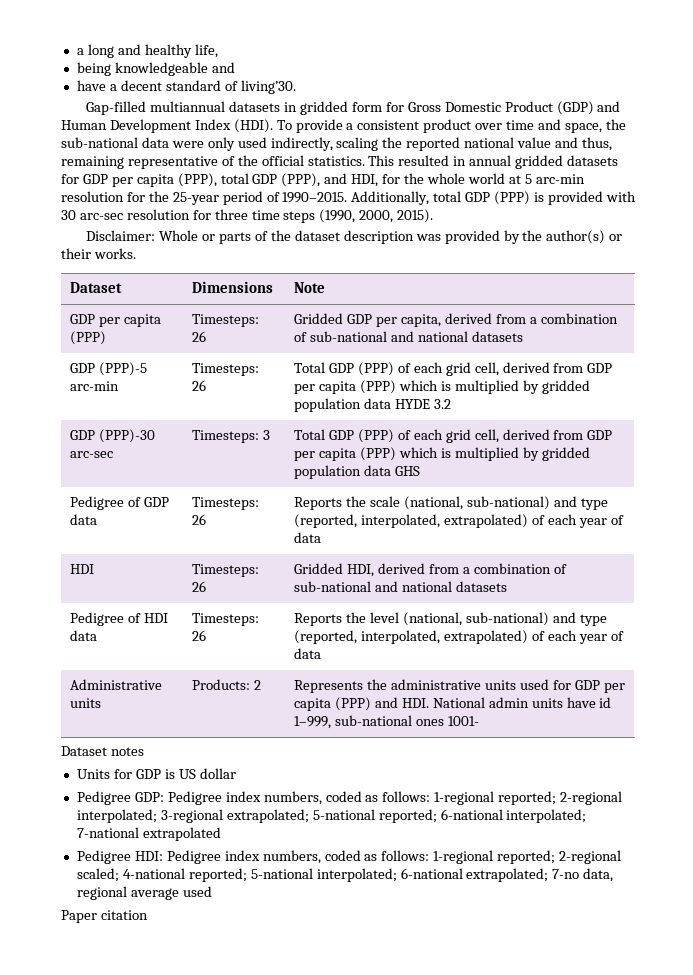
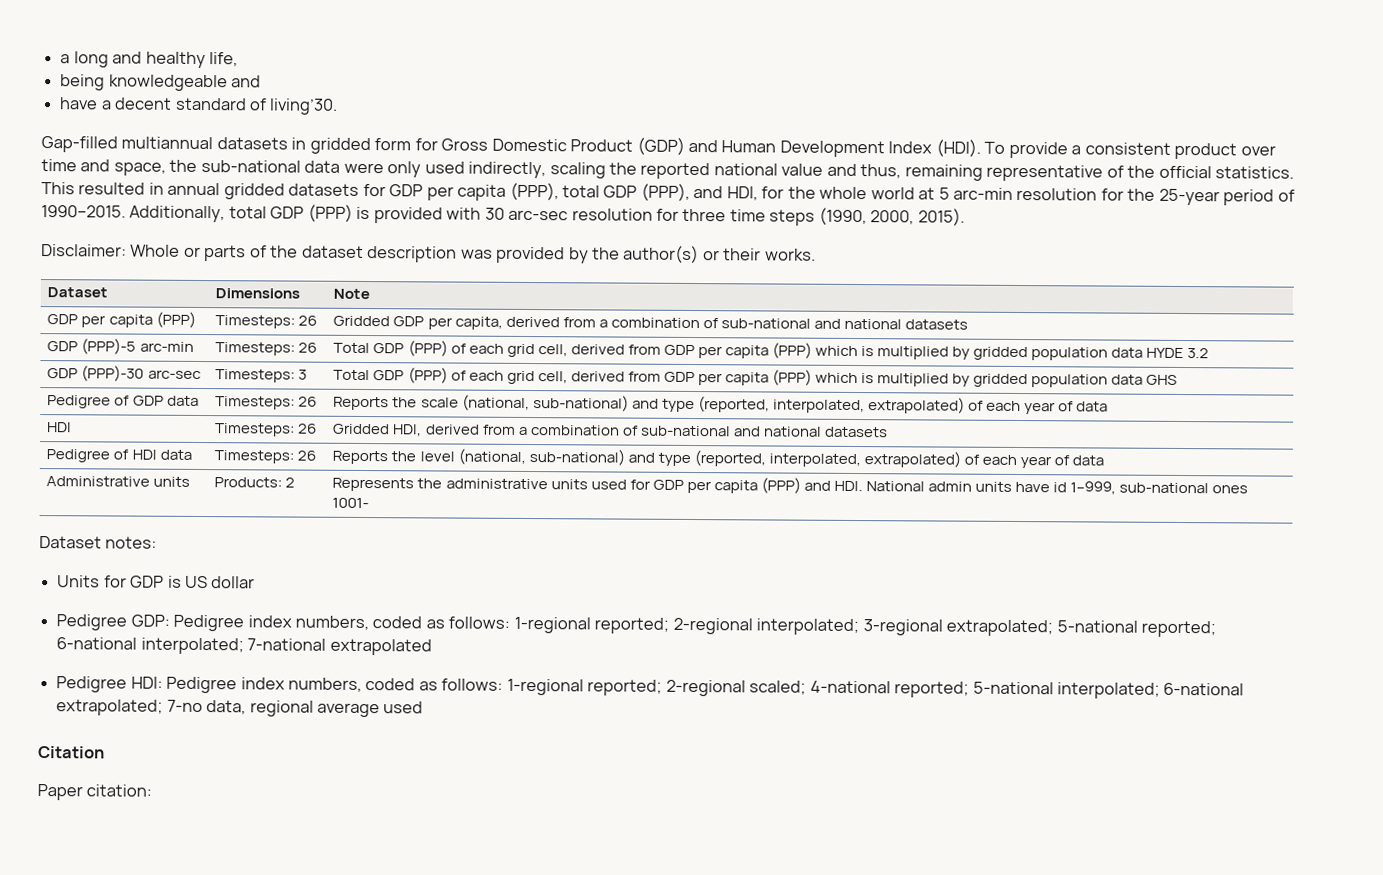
- Dataset notes
+ Dataset notes:
+ Citation
- Paper citation
+ Paper citation:

